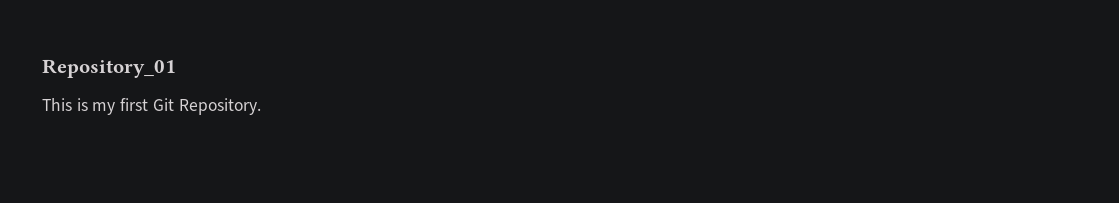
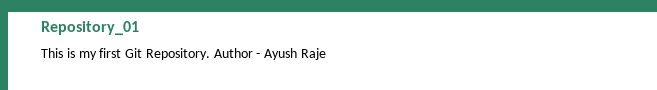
+ Author - Ayush Raje

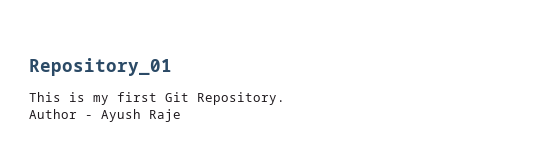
- This is my first Git Repository. Author - Ayush Raje
+ This is my first Git Repository.
+ Author - Ayush Raje

